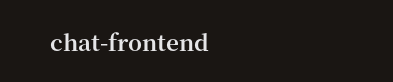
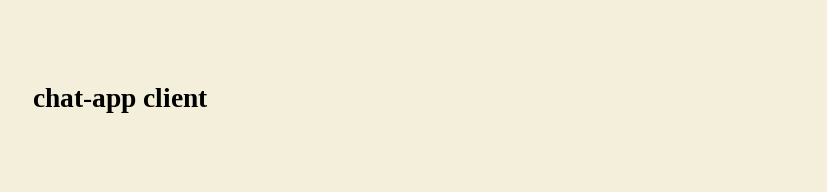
- chat-frontend
+ chat-app client

